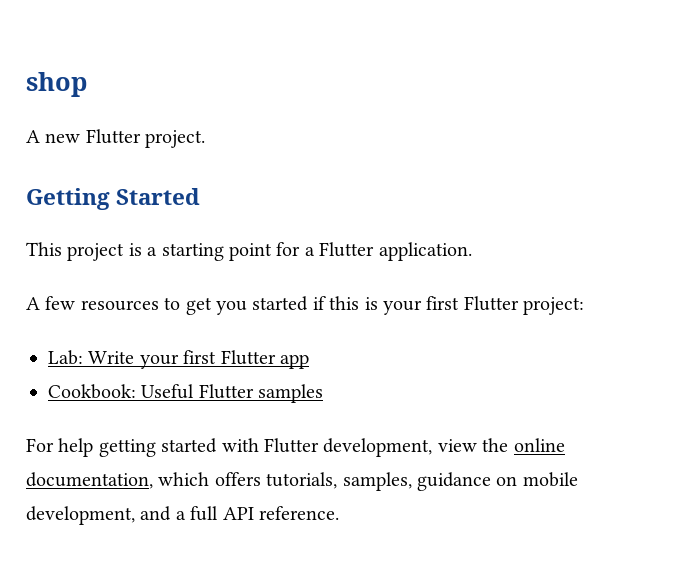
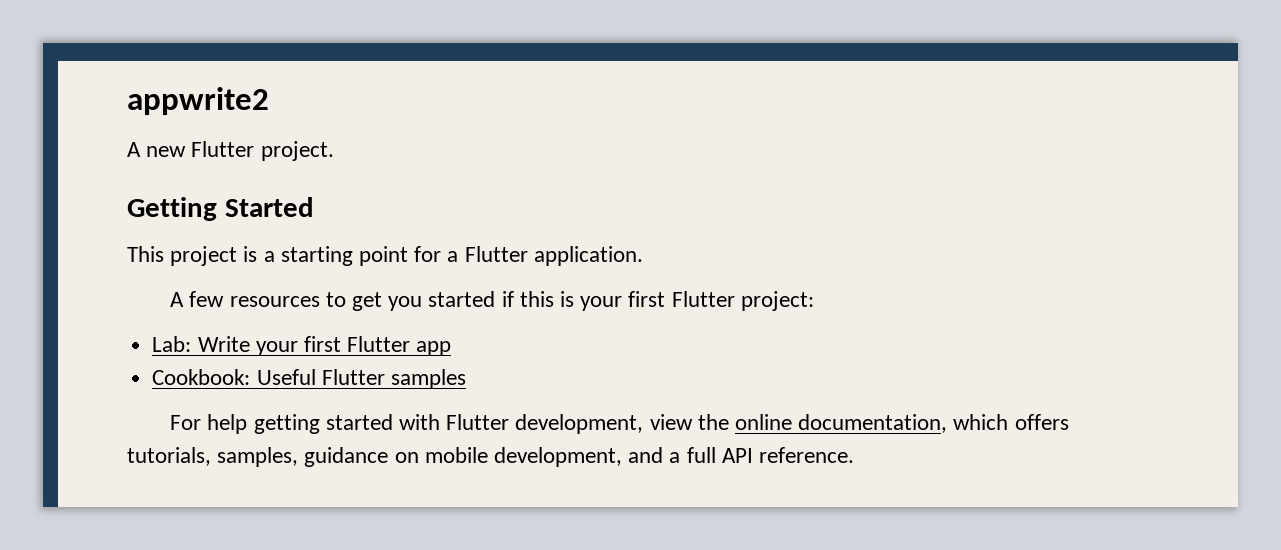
- shop
+ appwrite2

